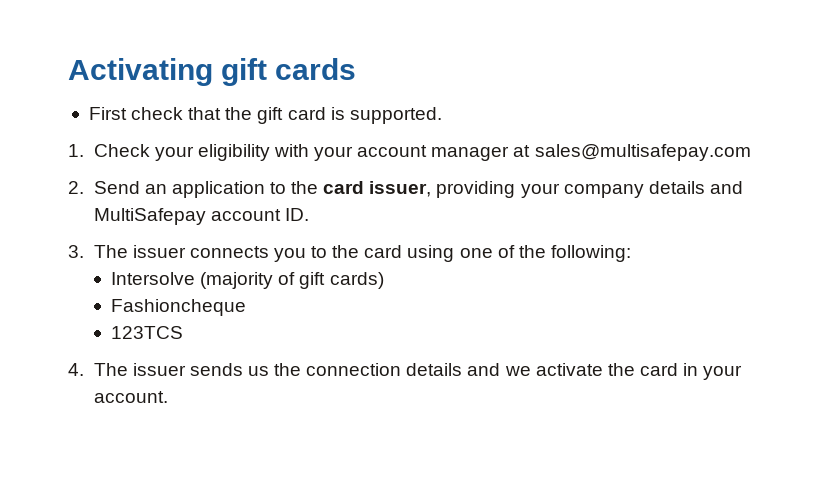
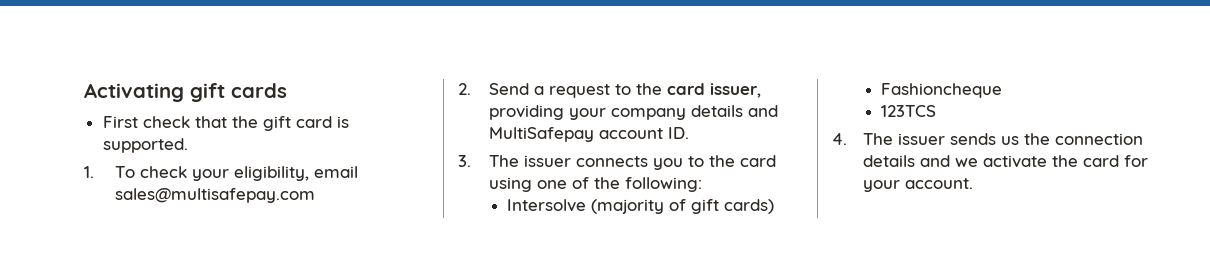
- 1. Check your eligibility with your account manager at sales@multisafepay.com
+ 1. To check your eligibility, email sales@multisafepay.com
- 2. Send an application to the card issuer, providing your company details and MultiSafepay account ID.
+ 2. Send a request to the card issuer, providing your company details and MultiSafepay account ID.
- 4. The issuer sends us the connection details and we activate the card in your account.
+ 4. The issuer sends us the connection details and we activate the card for your account.

